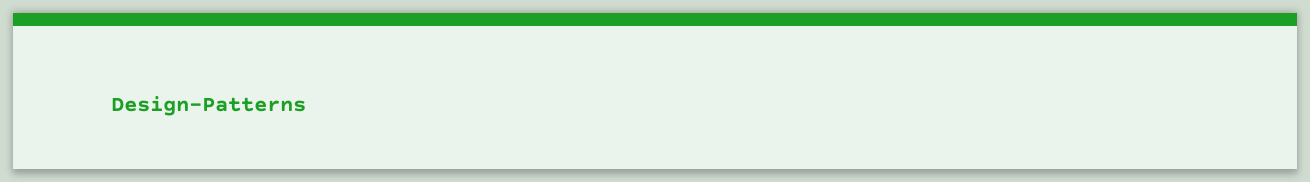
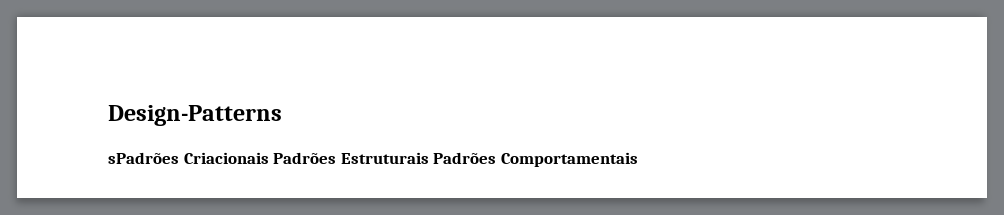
+ sPadrões Criacionais Padrões Estruturais Padrões Comportamentais

